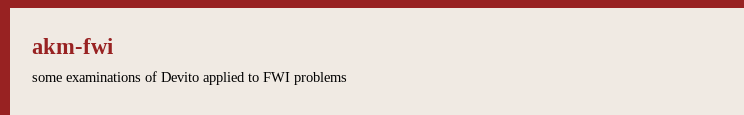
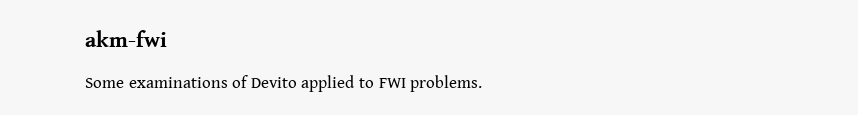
- some examinations of Devito applied to FWI problems
+ Some examinations of Devito applied to FWI problems.

